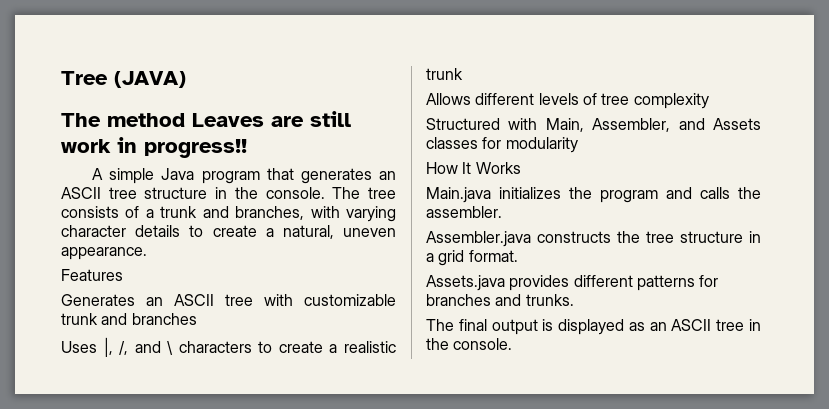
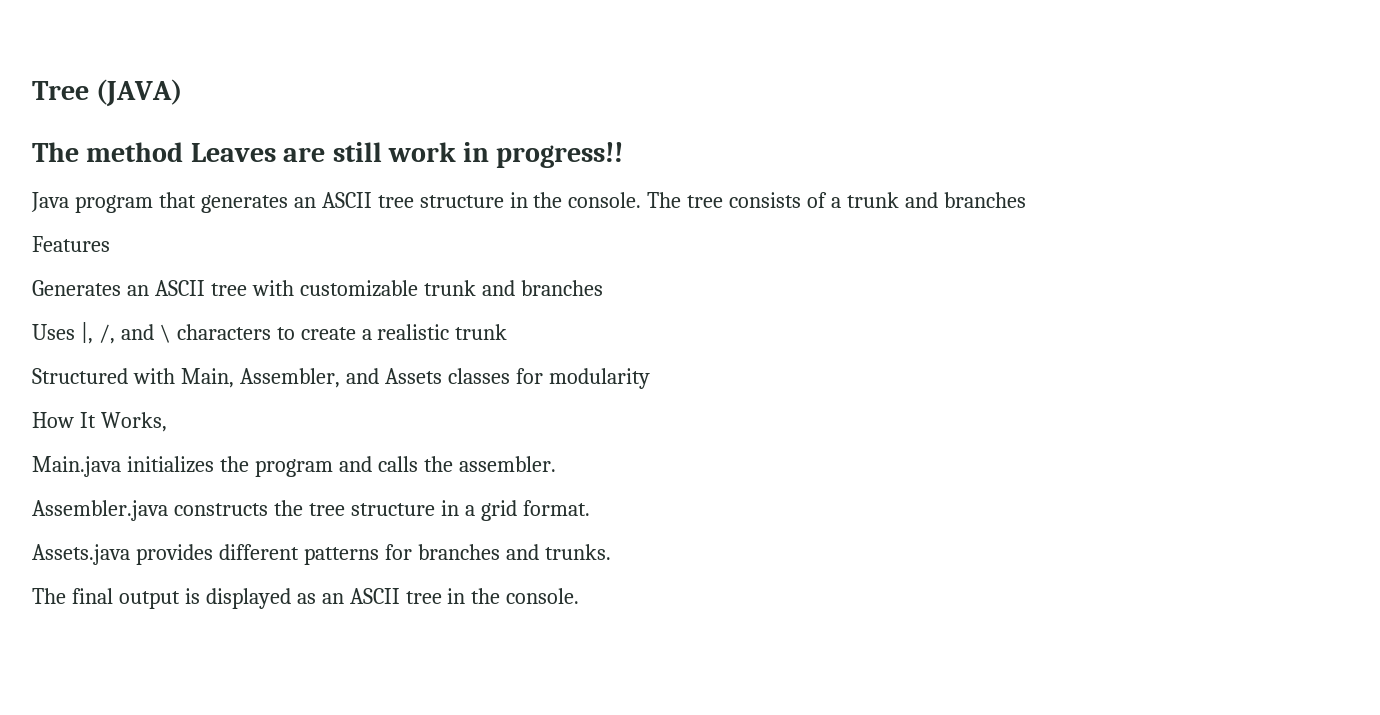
- A simple Java program that generates an ASCII tree structure in the console.
+ Java program that generates an ASCII tree structure in the console.
- The tree consists of a trunk and branches, with varying character details to create a natural, uneven appearance.
+ The tree consists of a trunk and branches
- Allows different levels of tree complexity
- How It Works
+ How It Works,

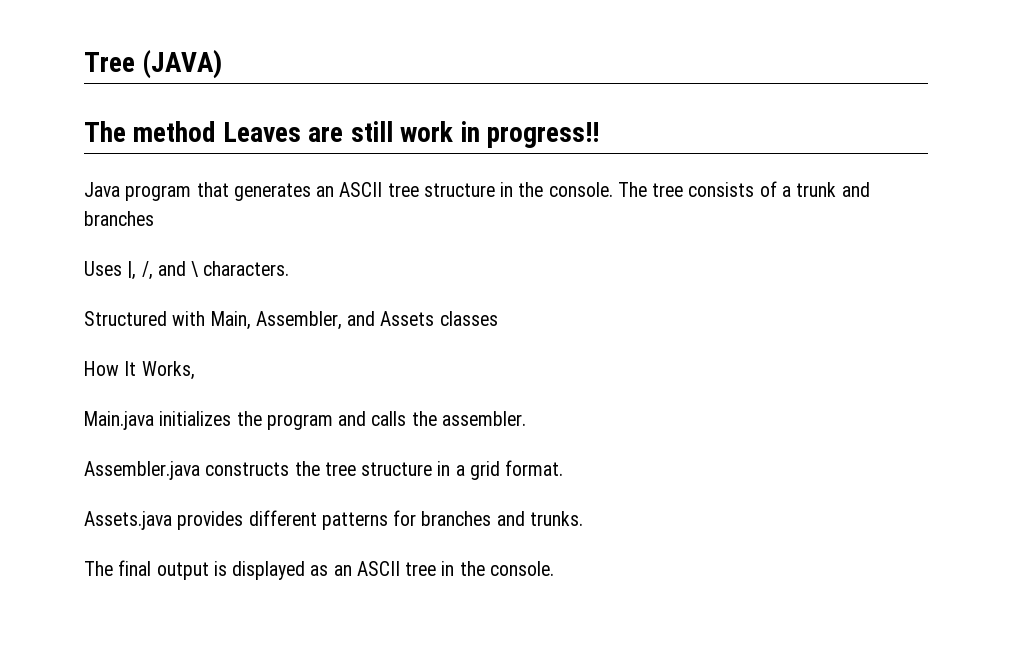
- Features
- Generates an ASCII tree with customizable trunk and branches
- Uses |, /, and \ characters to create a realistic trunk
+ Uses |, /, and \ characters.
- Structured with Main, Assembler, and Assets classes for modularity
+ Structured with Main, Assembler, and Assets classes

